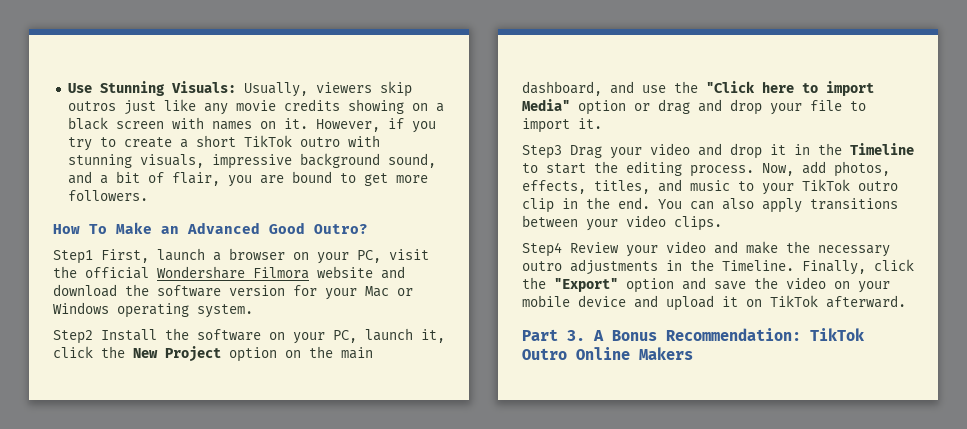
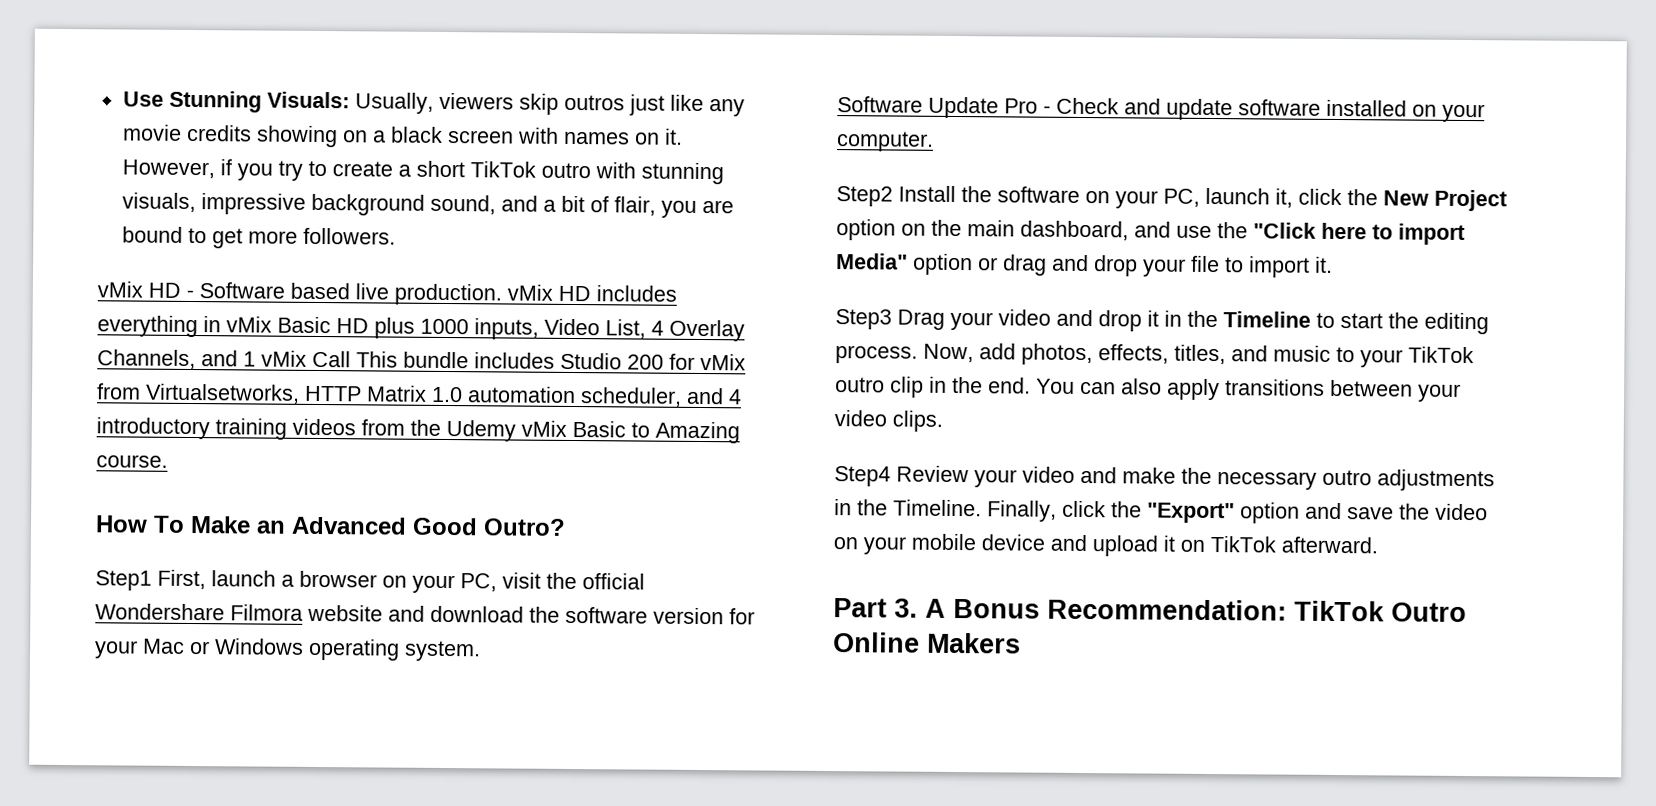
+ vMix HD - Software based live production. vMix HD includes everything in vMix Basic HD plus 1000 inputs, Video List, 4 Overlay Channels, and 1 vMix Call This bundle includes Studio 200 for vMix from Virtualsetworks, HTTP Matrix 1.0 automation scheduler, and 4 introductory training videos from the Udemy vMix Basic to Amazing course.
+ Software Update Pro - Check and update software installed on your computer.

